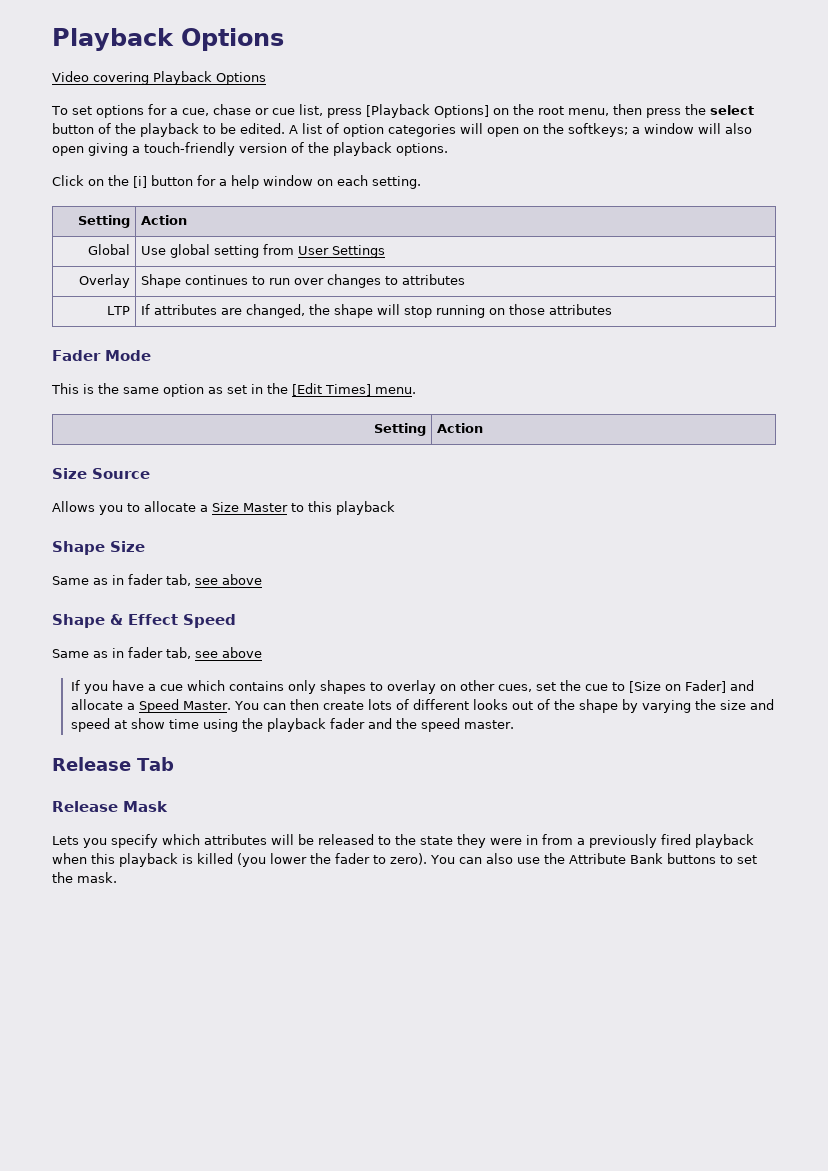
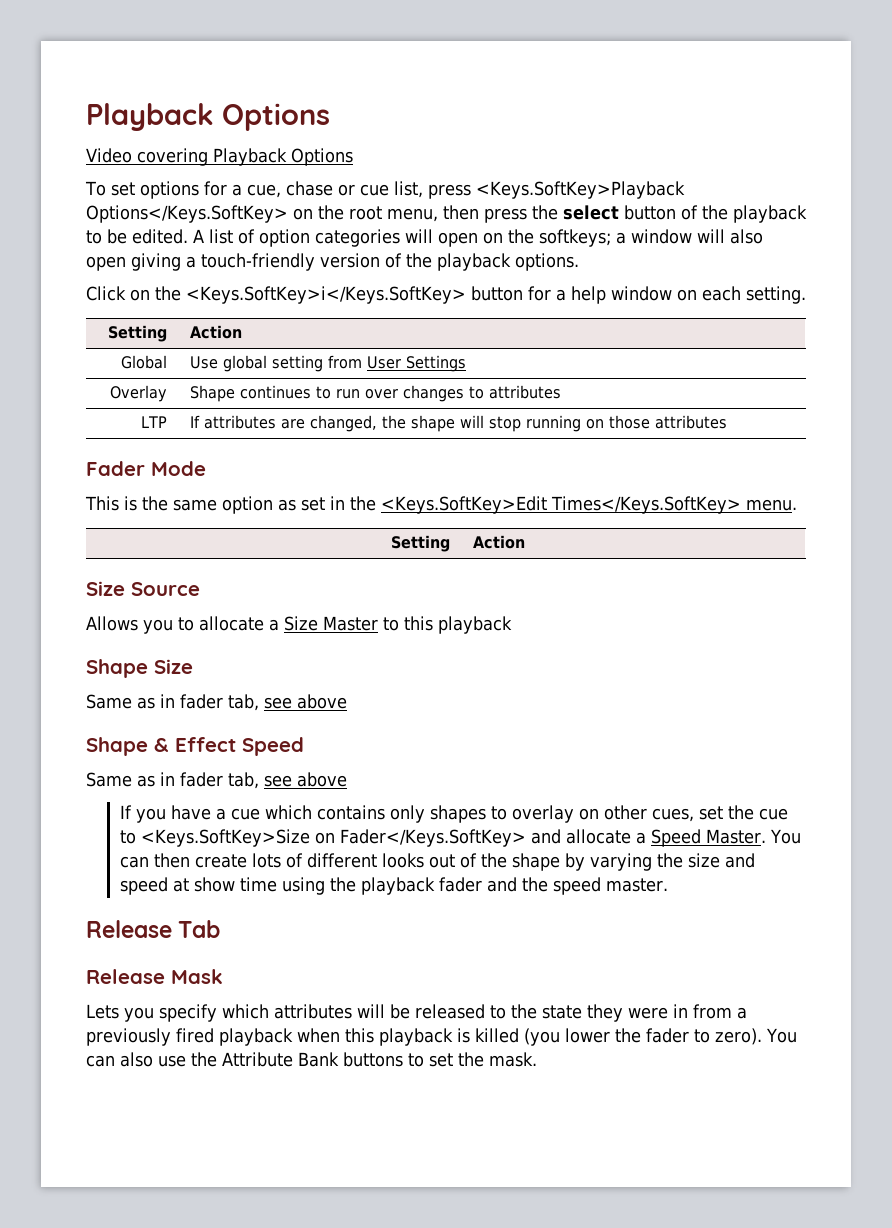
- To set options for a cue, chase or cue list, press [Playback Options] on the root menu, then press the select button of the playback to be edited.
+ To set options for a cue, chase or cue list, press <Keys.SoftKey>Playback Options</Keys.SoftKey> on the root menu, then press the select button of the playback to be edited.
- Click on the [i] button for a help window on each setting.
+ Click on the <Keys.SoftKey>i</Keys.SoftKey> button for a help window on each setting.
- This is the same option as set in the [Edit Times] menu.
+ This is the same option as set in the <Keys.SoftKey>Edit Times</Keys.SoftKey> menu.
- If you have a cue which contains only shapes to overlay on other cues, set the cue to [Size on Fader] and allocate a Speed Master.
+ If you have a cue which contains only shapes to overlay on other cues, set the cue to <Keys.SoftKey>Size on Fader</Keys.SoftKey> and allocate a Speed Master.

